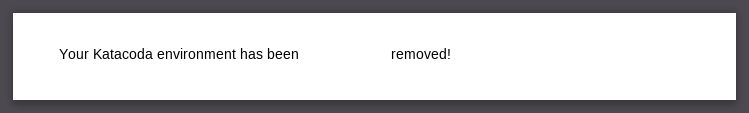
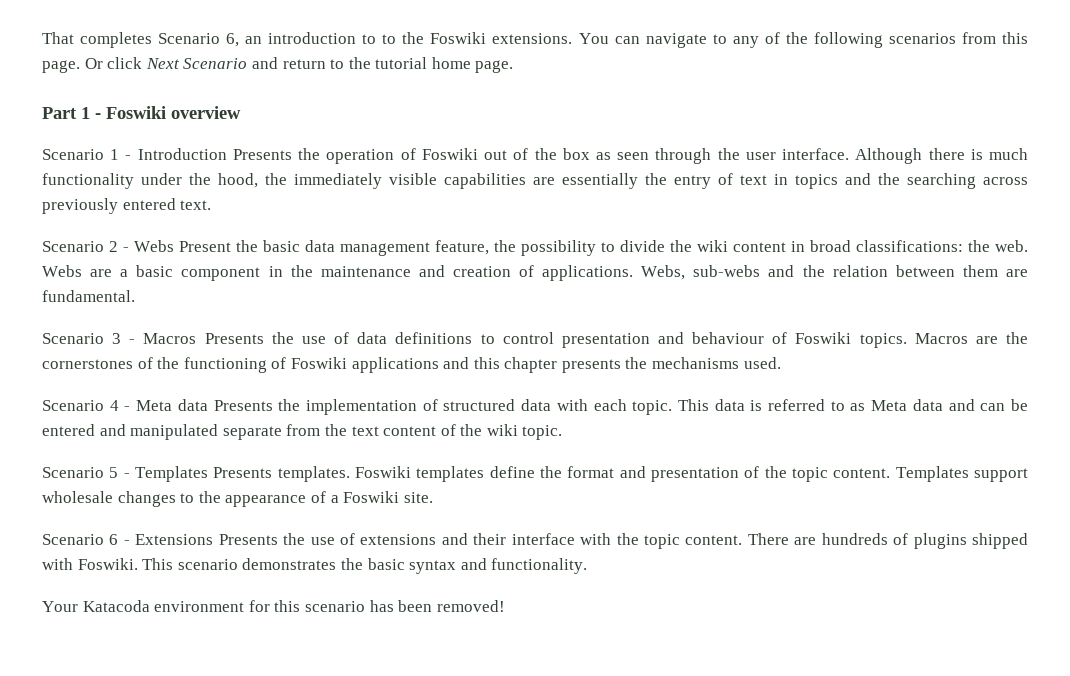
- Your Katacoda environment has been removed!
+ That completes Scenario 6, an introduction to to the Foswiki extensions. You can navigate to any of the following scenarios from this page. Or click Next Scenario and return to the tutorial home page.
+ Part 1 - Foswiki overview
+ Scenario 1 - Introduction Presents the operation of Foswiki out of the box as seen through the user interface. Although there is much functionality under the hood, the immediately visible capabilities are essentially the entry of text in topics and the searching across previously entered text.
+ Scenario 2 - Webs Present the basic data management feature, the possibility to divide the wiki content in broad classifications: the web. Webs are a basic component in the maintenance and creation of applications. Webs, sub-webs and the relation between them are fundamental.
+ Scenario 3 - Macros Presents the use of data definitions to control presentation and behaviour of Foswiki topics. Macros are the cornerstones of the functioning of Foswiki applications and this chapter presents the mechanisms used.
+ Scenario 4 - Meta data Presents the implementation of structured data with each topic. This data is referred to as Meta data and can be entered and manipulated separate from the text content of the wiki topic.
+ Scenario 5 - Templates Presents templates. Foswiki templates define the format and presentation of the topic content. Templates support wholesale changes to the appearance of a Foswiki site.
+ Scenario 6 - Extensions Presents the use of extensions and their interface with the topic content. There are hundreds of plugins shipped with Foswiki. This scenario demonstrates the basic syntax and functionality.
+ Your Katacoda environment for this scenario has been removed!

